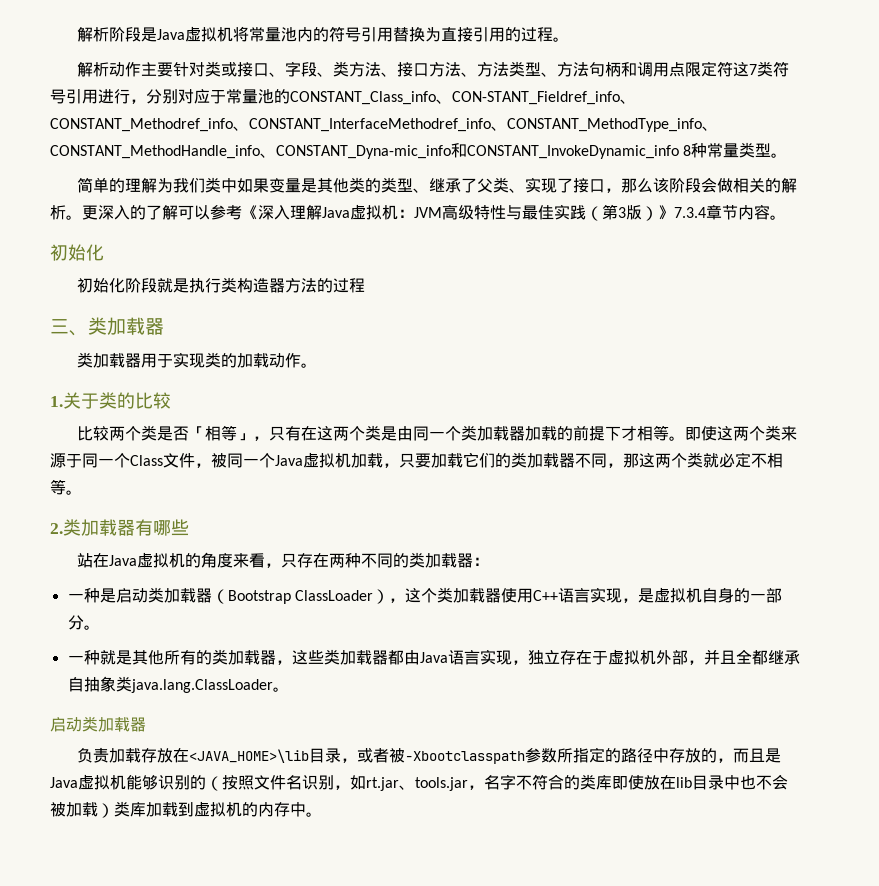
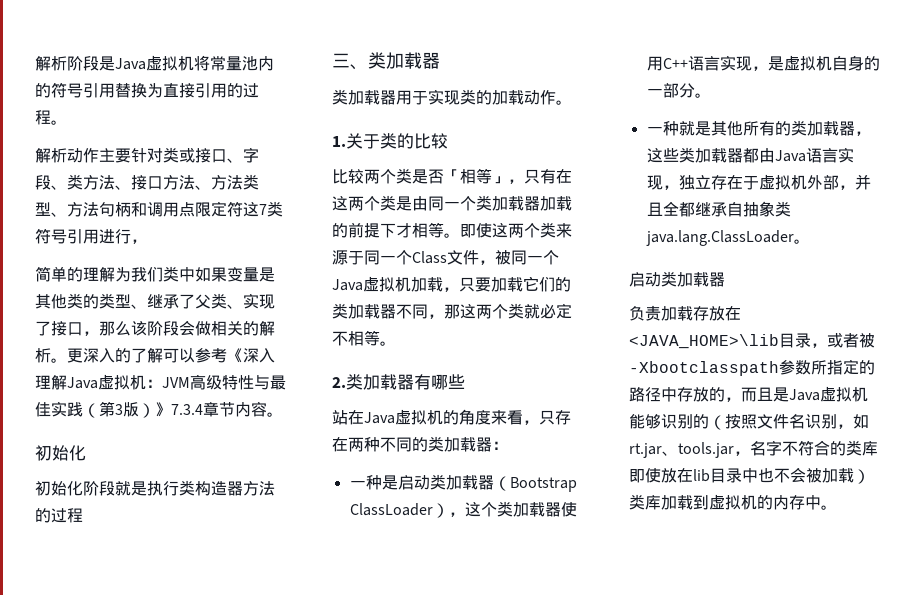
- 解析动作主要针对类或接口、字段、类方法、接口方法、方法类型、方法句柄和调用点限定符这7类符号引用进行，分别对应于常量池的CONSTANT_Class_info、CON-STANT_Fieldref_info、CONSTANT_Methodref_info、CONSTANT_InterfaceMethodref_info、CONSTANT_MethodType_info、CONSTANT_MethodHandle_info、CONSTANT_Dyna-mic_info和CONSTANT_InvokeDynamic_info 8种常量类型。
+ 解析动作主要针对类或接口、字段、类方法、接口方法、方法类型、方法句柄和调用点限定符这7类符号引用进行，

